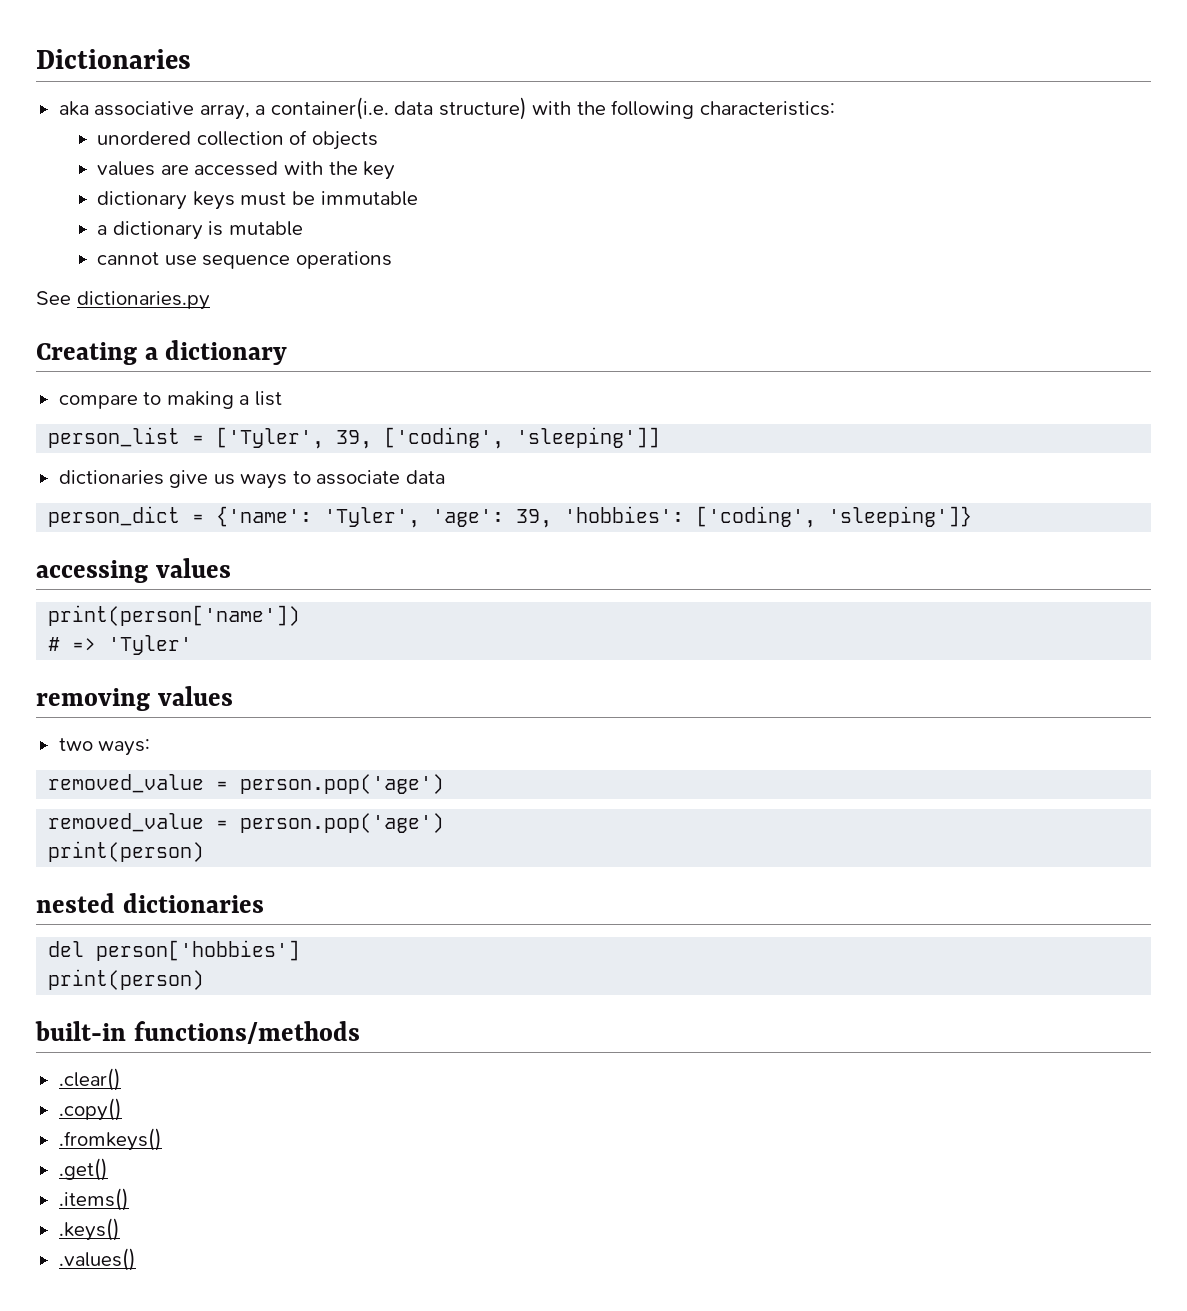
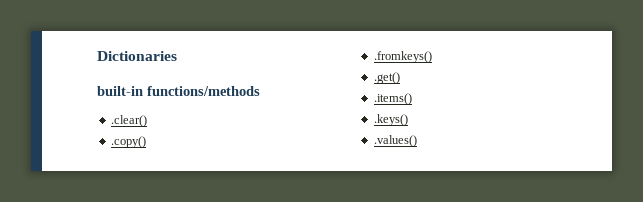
- aka associative array, a container(i.e. data structure) with the following characteristics:
- unordered collection of objects
- values are accessed with the key
- dictionary keys must be immutable
- a dictionary is mutable
- cannot use sequence operations
- See dictionaries.py
- Creating a dictionary
- compare to making a list
- person_list = ['Tyler', 39, ['coding', 'sleeping']]
- dictionaries give us ways to associate data
- person_dict = {'name': 'Tyler', 'age': 39, 'hobbies': ['coding', 'sleeping']}
- accessing values
- print(person['name'])
- # => 'Tyler'
- removing values
- two ways:
- removed_value = person.pop('age')
- removed_value = person.pop('age')
- print(person)
- nested dictionaries
- del person['hobbies']
- print(person)

